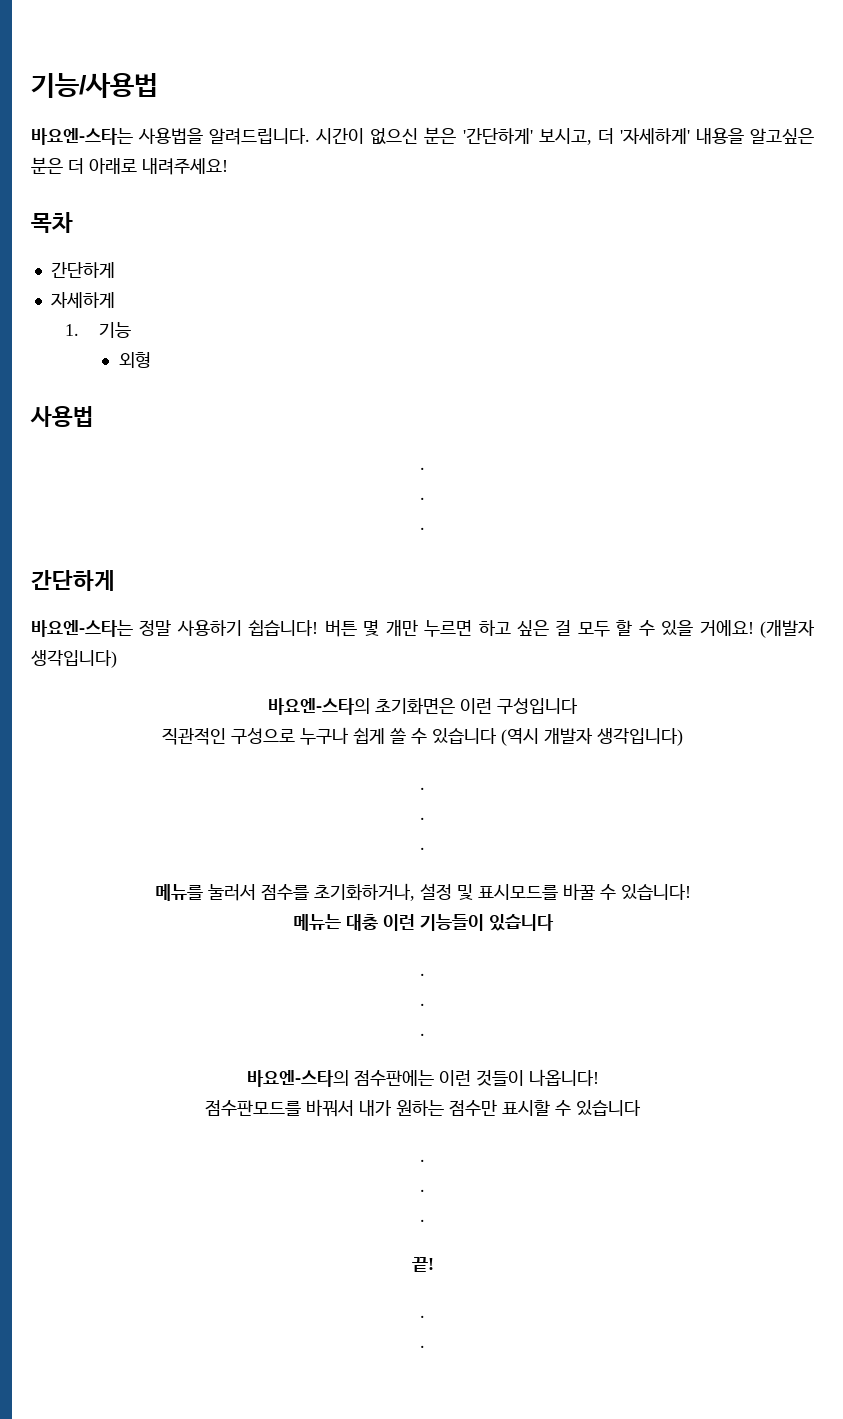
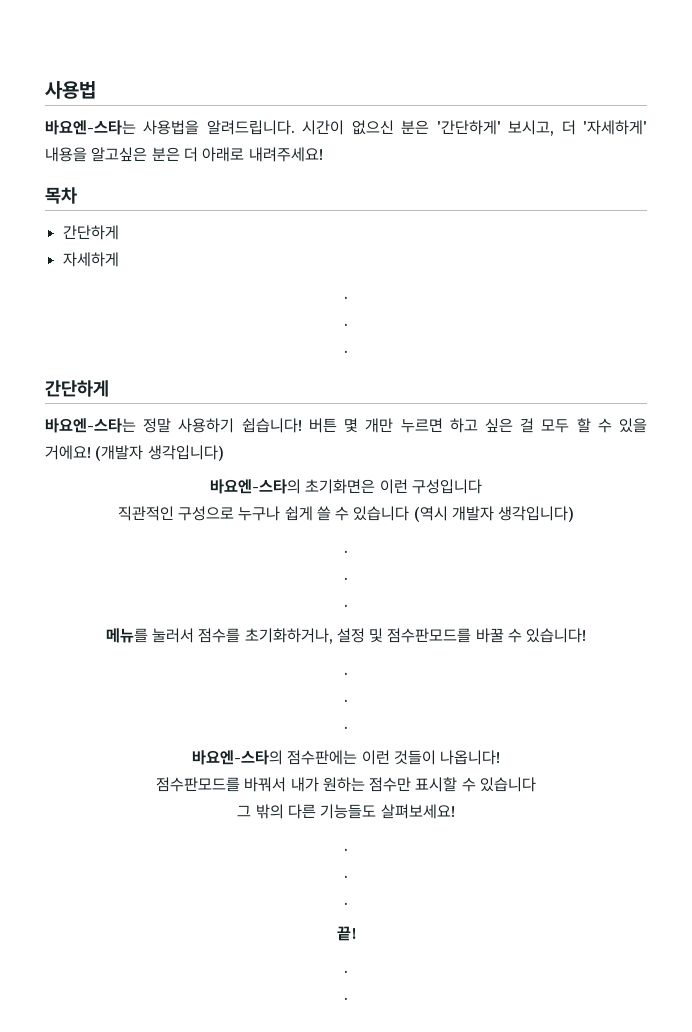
- 기능/사용법
+ 사용법
- 1. 기능
- 외형
- 사용법
- 메뉴를 눌러서 점수를 초기화하거나, 설정 및 표시모드를 바꿀 수 있습니다!
+ 메뉴를 눌러서 점수를 초기화하거나, 설정 및 점수판모드를 바꿀 수 있습니다!
- 메뉴는 대충 이런 기능들이 있습니다
+ 그 밖의 다른 기능들도 살펴보세요!

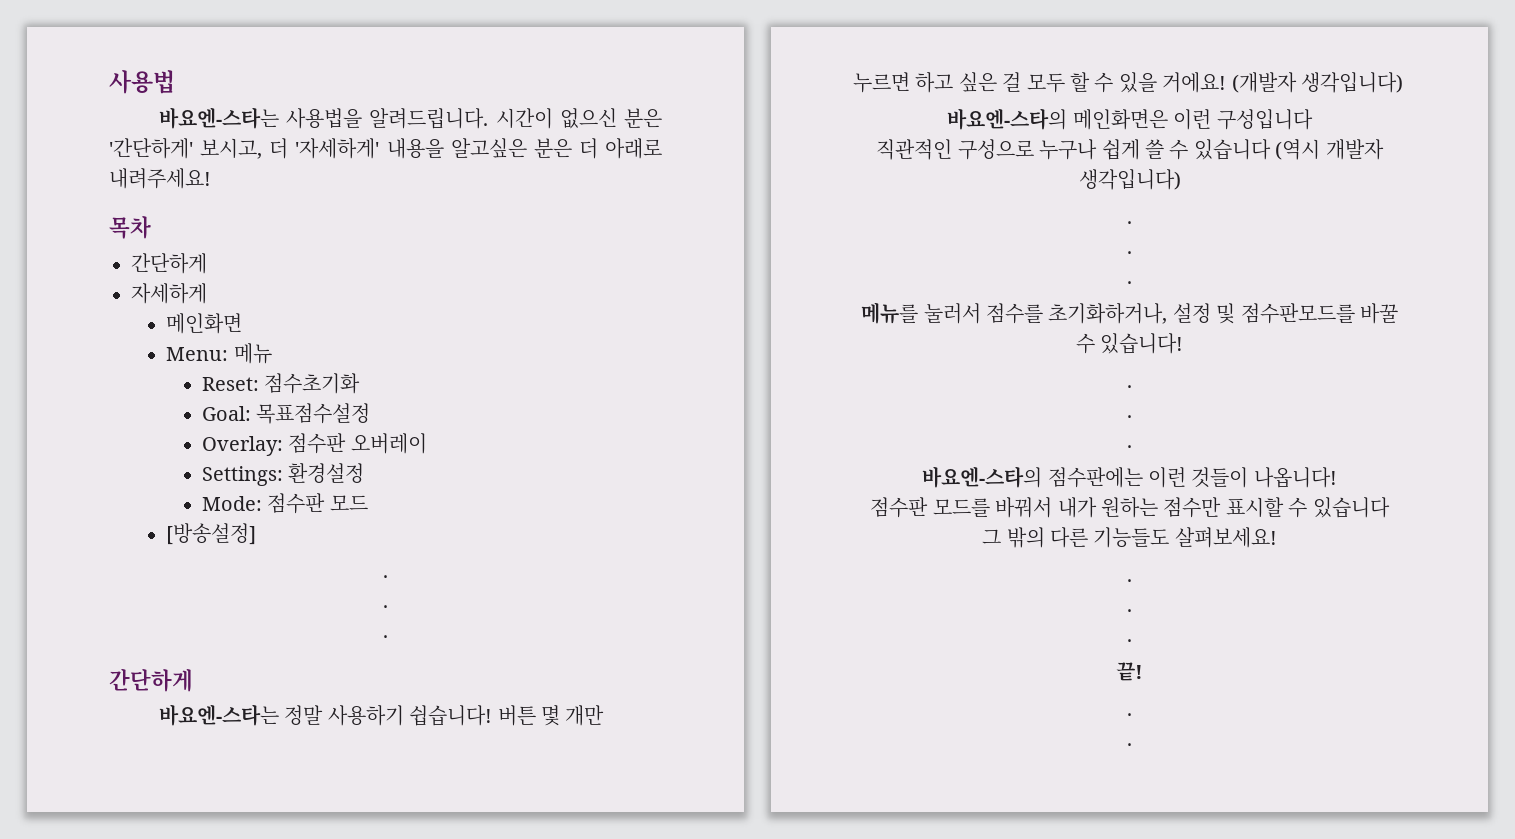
+ 메인화면
+ Menu: 메뉴
+ Reset: 점수초기화
+ Goal: 목표점수설정
+ Overlay: 점수판 오버레이
+ Settings: 환경설정
+ Mode: 점수판 모드
+ [방송설정]
- 바요엔-스타의 초기화면은 이런 구성입니다
+ 바요엔-스타의 메인화면은 이런 구성입니다
- 점수판모드를 바꿔서 내가 원하는 점수만 표시할 수 있습니다
+ 점수판 모드를 바꿔서 내가 원하는 점수만 표시할 수 있습니다

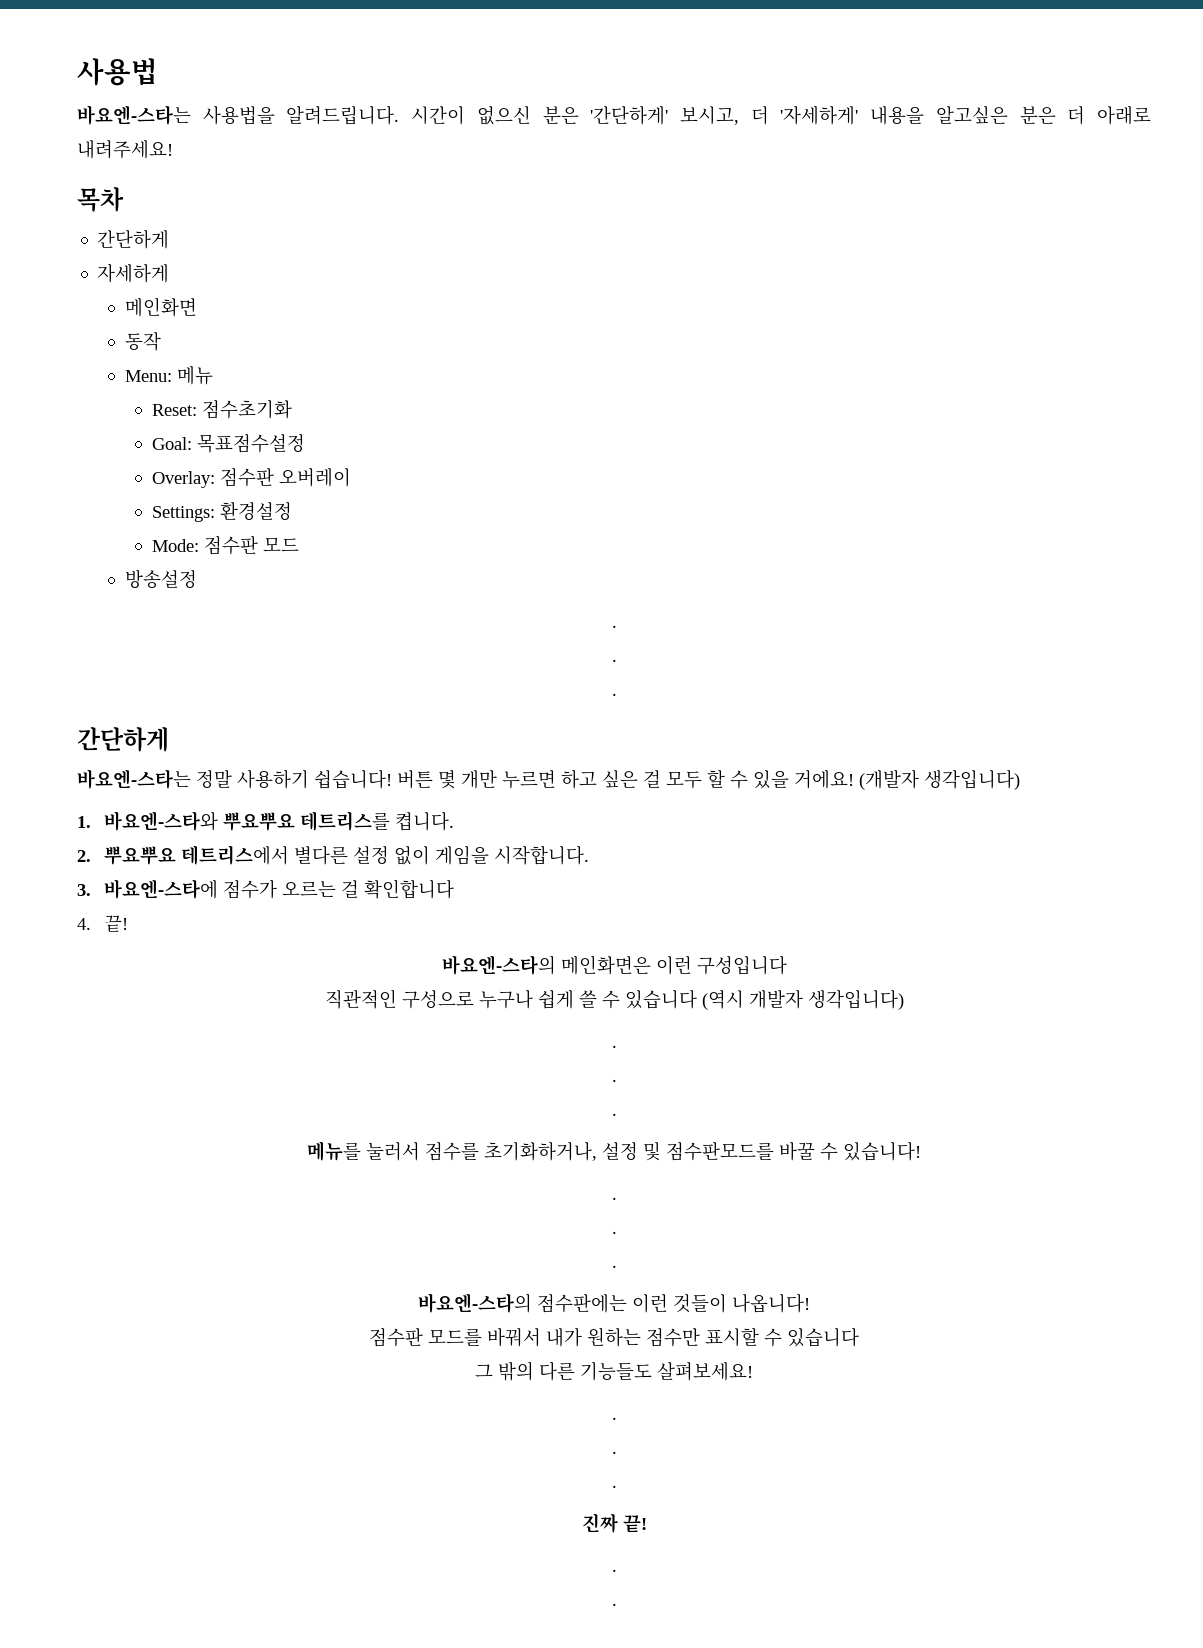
+ 동작
- [방송설정]
+ 방송설정
+ 1. 바요엔-스타와 뿌요뿌요 테트리스를 켭니다.
+ 2. 뿌요뿌요 테트리스에서 별다른 설정 없이 게임을 시작합니다.
+ 3. 바요엔-스타에 점수가 오르는 걸 확인합니다
+ 4. 끝!
- 끝!
+ 진짜 끝!

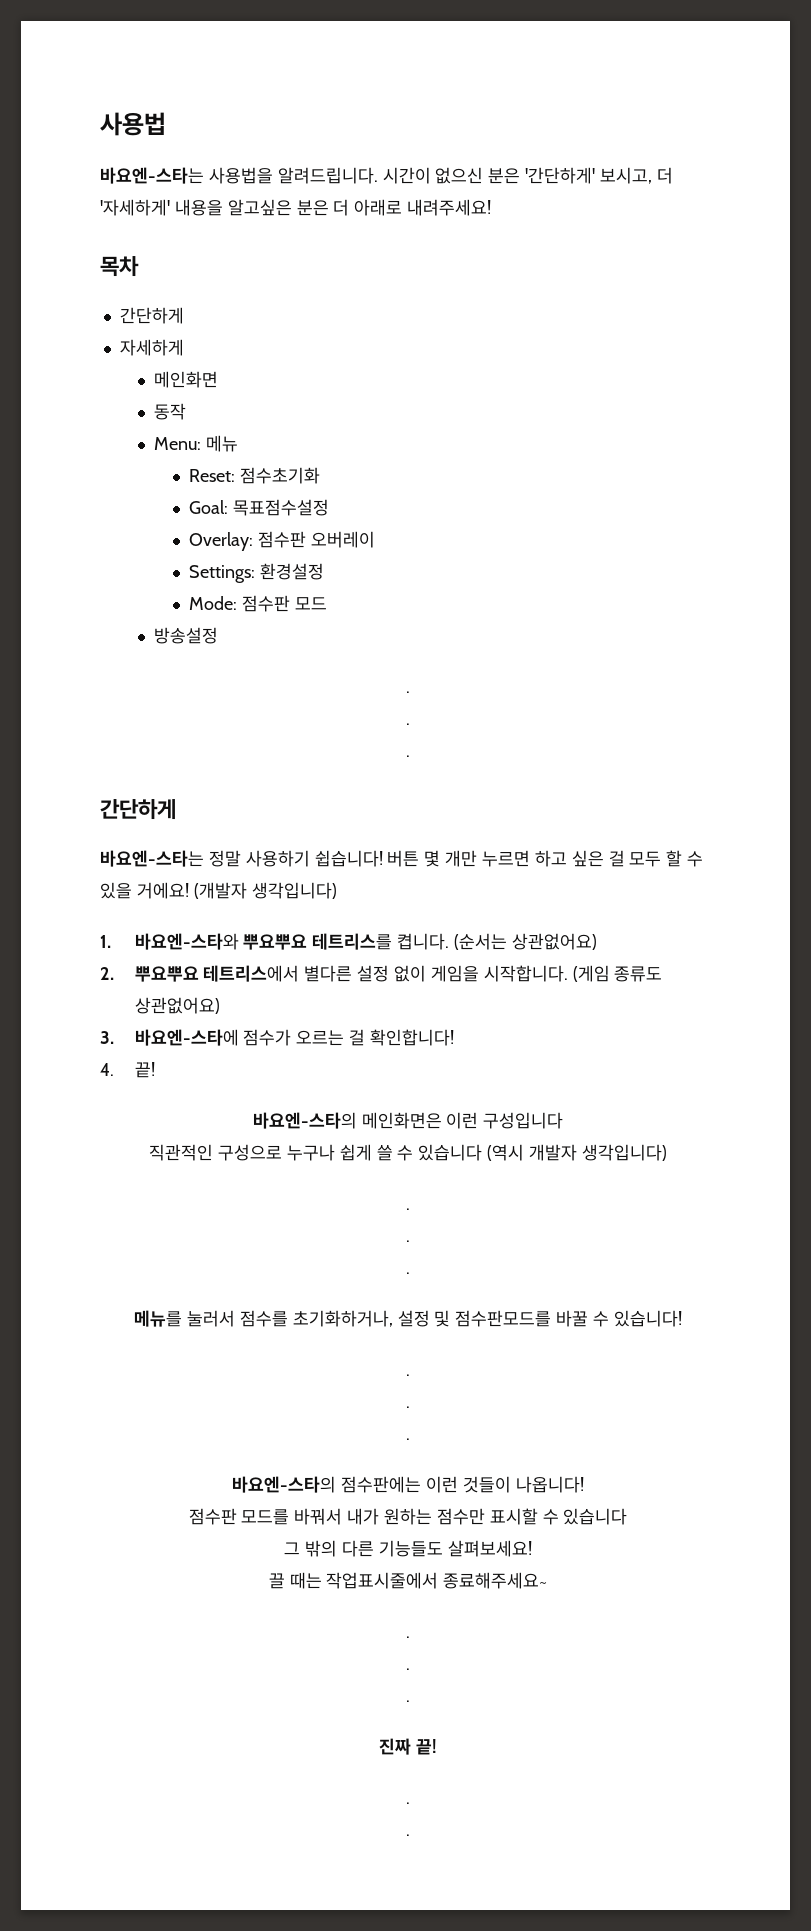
+ (순서는 상관없어요)
+ (게임 종류도 상관없어요)
- 3. 바요엔-스타에 점수가 오르는 걸 확인합니다
+ 3. 바요엔-스타에 점수가 오르는 걸 확인합니다!
+ 끌 때는 작업표시줄에서 종료해주세요~

